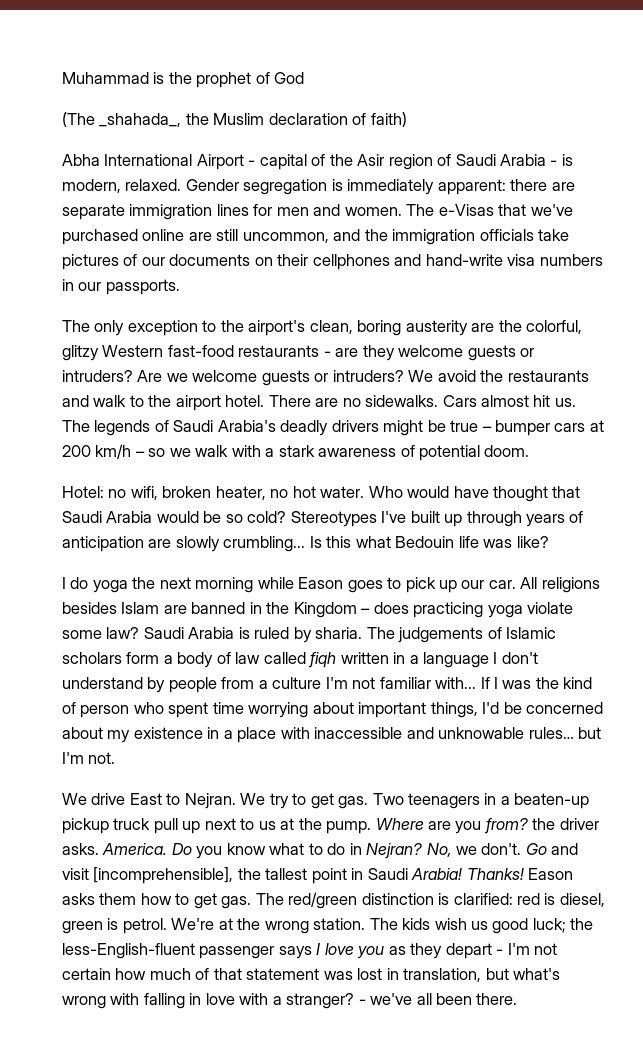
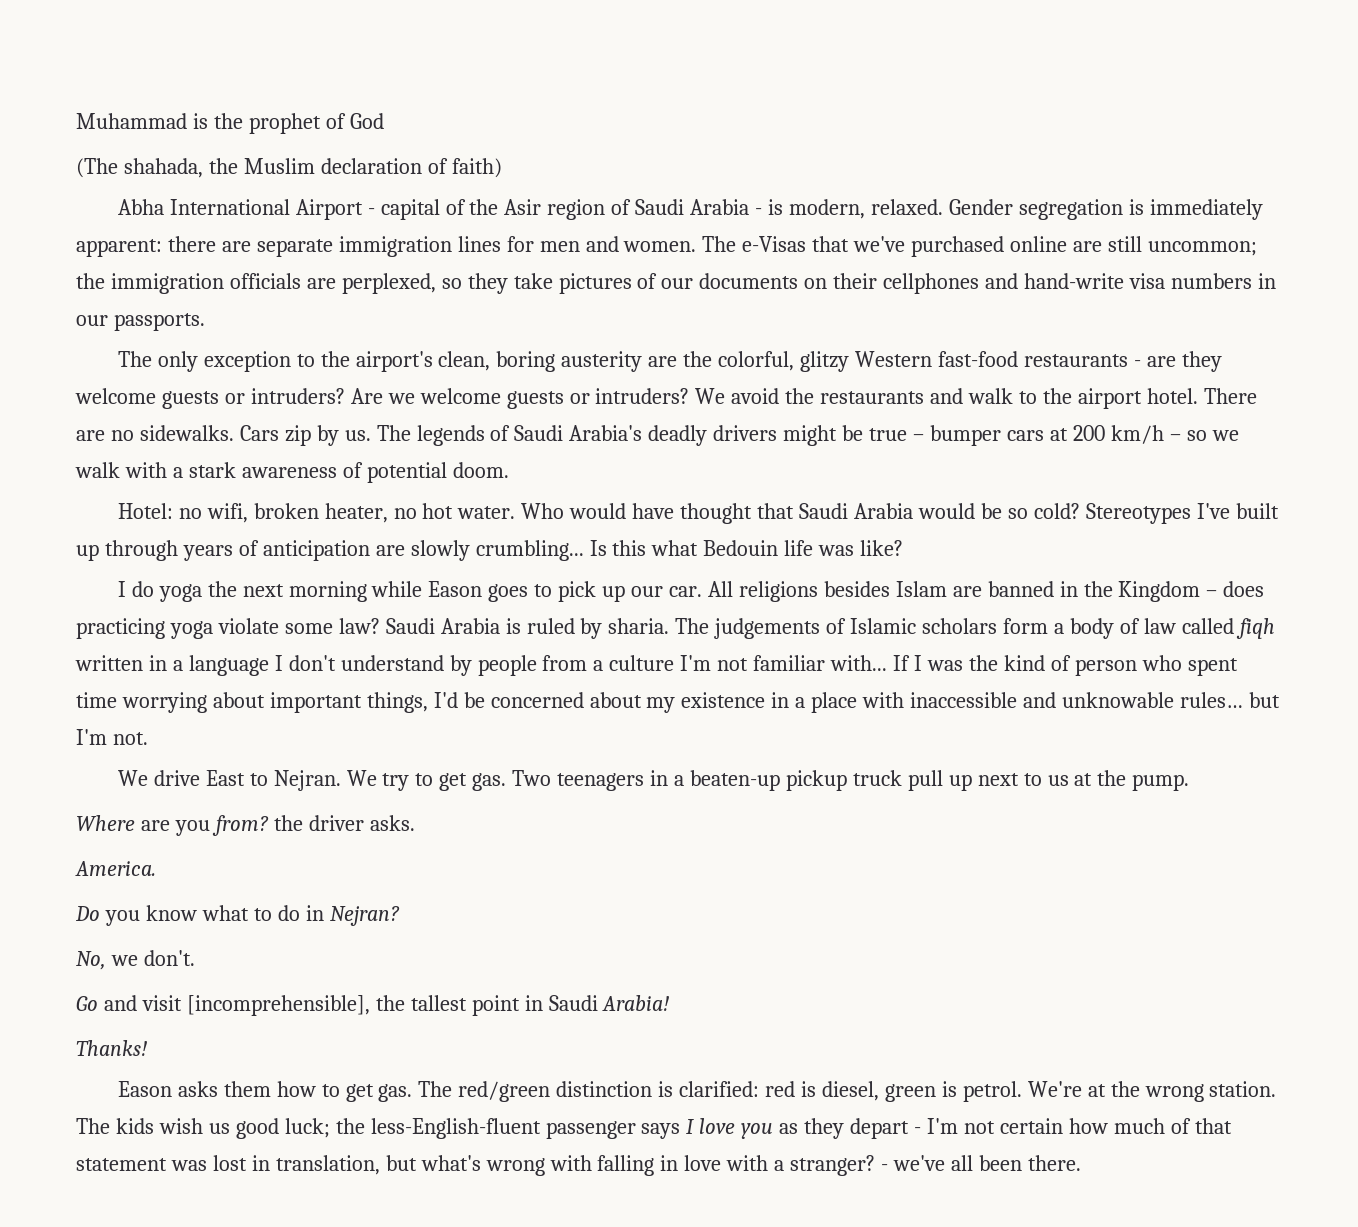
- (The _shahada_, the Muslim declaration of faith)
+ (The shahada, the Muslim declaration of faith)
- The e-Visas that we've purchased online are still uncommon, and the immigration officials take pictures of our documents on their cellphones and hand-write visa numbers in our passports.
+ The e-Visas that we've purchased online are still uncommon; the immigration officials are perplexed, so they take pictures of our documents on their cellphones and hand-write visa numbers in our passports.
- Cars almost hit us.
+ Cars zip by us.
- Two teenagers in a beaten-up pickup truck pull up next to us at the pump. Where are you from? the driver asks. America. Do you know what to do in Nejran? No, we don't. Go and visit [incomprehensible], the tallest point in Saudi Arabia! Thanks! Eason asks them how to get gas.
+ Two teenagers in a beaten-up pickup truck pull up next to us at the pump.
+ Where are you from? the driver asks.
+ America.
+ Do you know what to do in Nejran?
+ No, we don't.
+ Go and visit [incomprehensible], the tallest point in Saudi Arabia!
+ Thanks!
+ Eason asks them how to get gas.

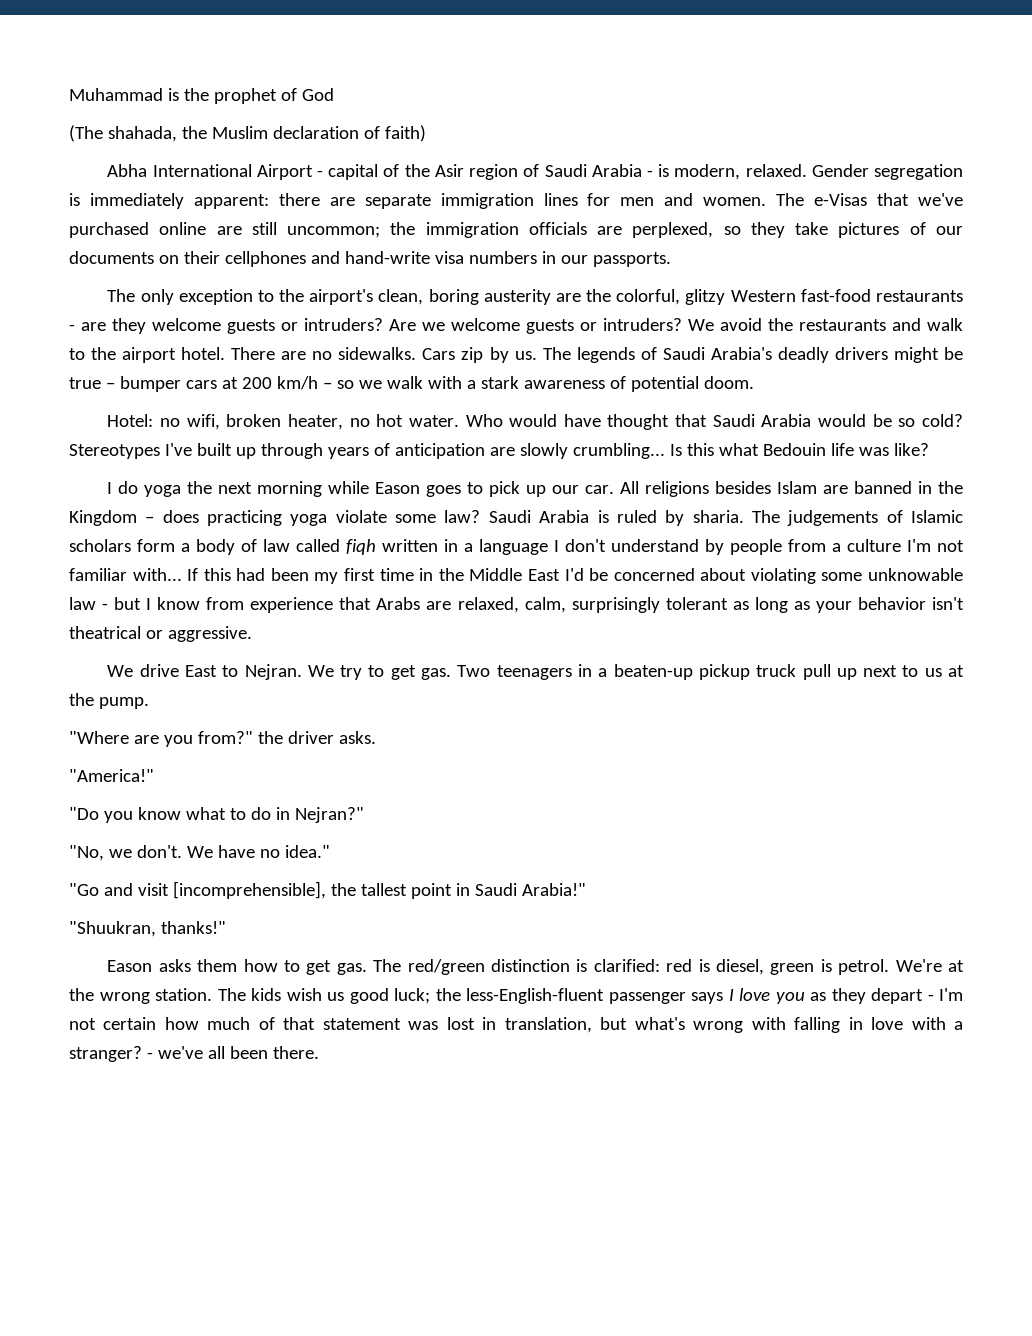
- If I was the kind of person who spent time worrying about important things, I'd be concerned about my existence in a place with inaccessible and unknowable rules… but I'm not.
+ If this had been my first time in the Middle East I'd be concerned about violating some unknowable law - but I know from experience that Arabs are relaxed, calm, surprisingly tolerant as long as your behavior isn't theatrical or aggressive.
- Where are you from? the driver asks.
+ "Where are you from?" the driver asks.
- America.
- Do you know what to do in Nejran?
- No, we don't.
- Go and visit [incomprehensible], the tallest point in Saudi Arabia!
- Thanks!
+ "America!"
+ "Do you know what to do in Nejran?"
+ "No, we don't. We have no idea."
+ "Go and visit [incomprehensible], the tallest point in Saudi Arabia!"
+ "Shuukran, thanks!"

